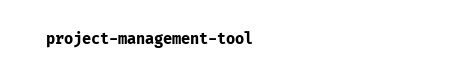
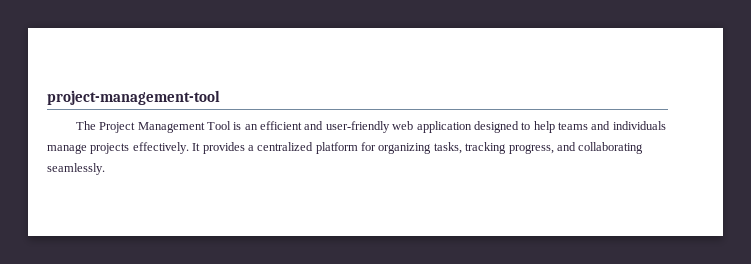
+ The Project Management Tool is an efficient and user-friendly web application designed to help teams and individuals manage projects effectively. It provides a centralized platform for organizing tasks, tracking progress, and collaborating seamlessly.

